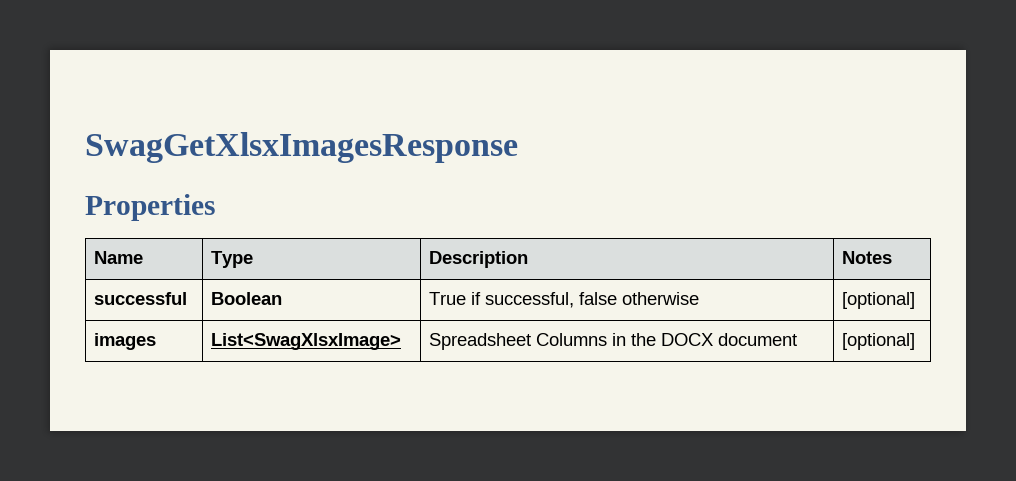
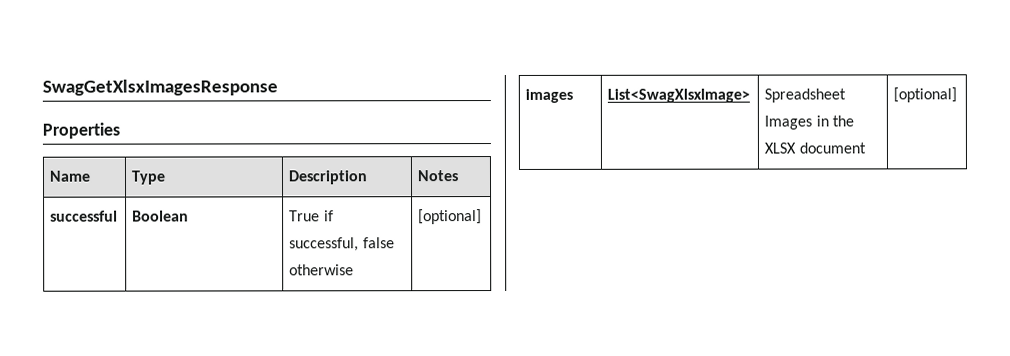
- images | List<SwagXlsxImage> | Spreadsheet Columns in the DOCX document | [optional]
+ images | List<SwagXlsxImage> | Spreadsheet Images in the XLSX document | [optional]

